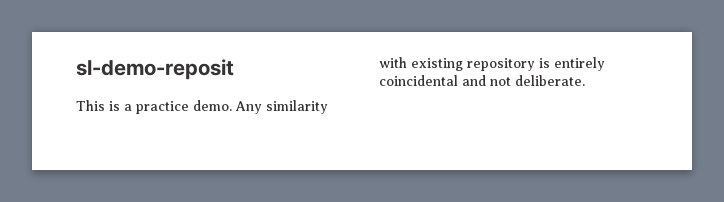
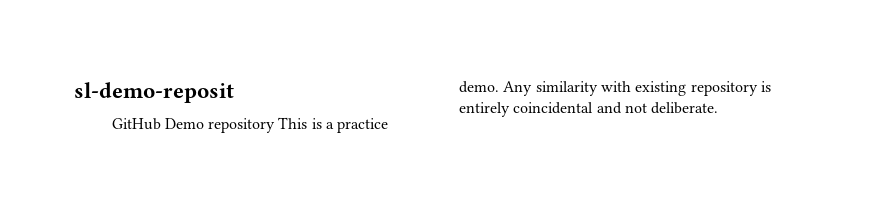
- This is a practice demo.
+ GitHub Demo repository This is a practice demo.

